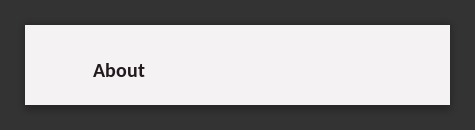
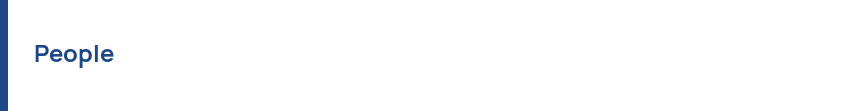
- About
+ People

